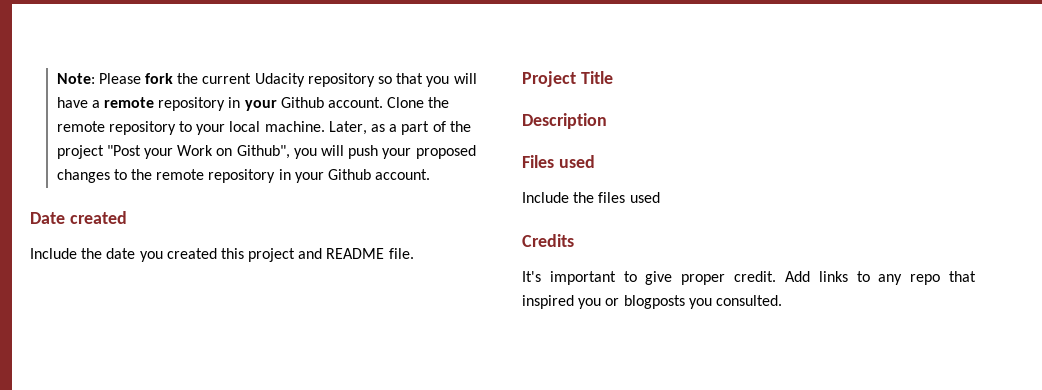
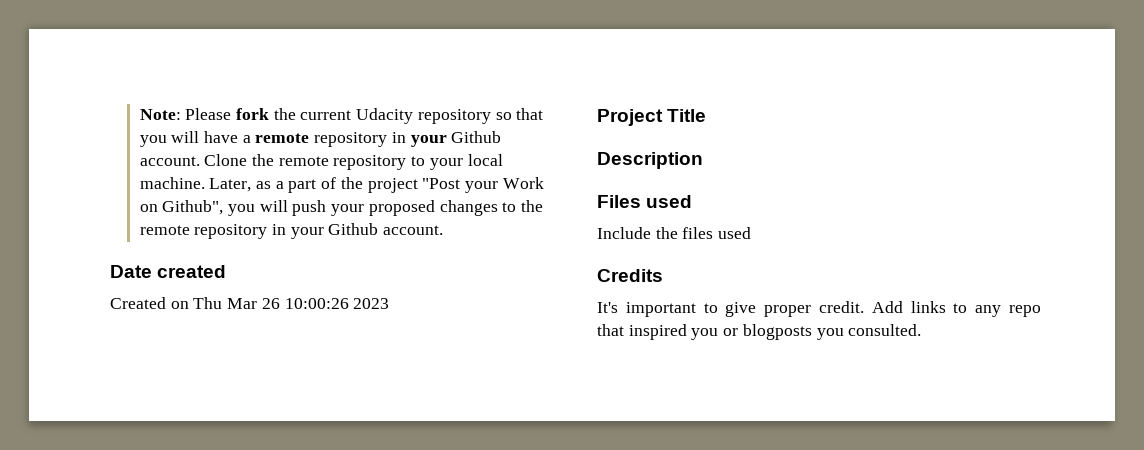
- Include the date you created this project and README file.
+ Created on Thu Mar 26 10:00:26 2023

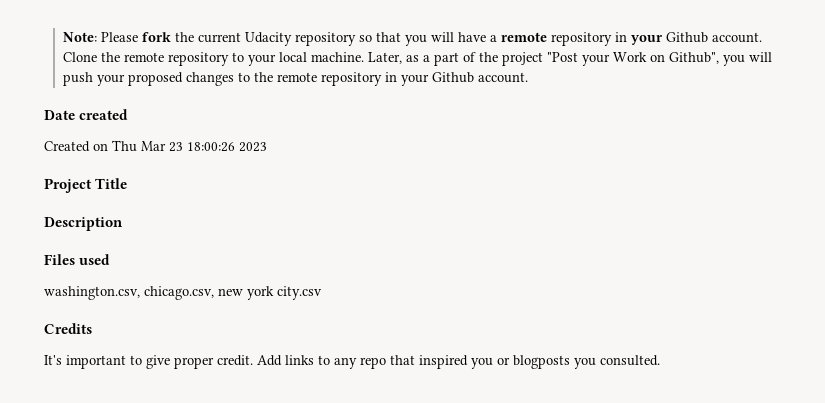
- Created on Thu Mar 26 10:00:26 2023
+ Created on Thu Mar 23 18:00:26 2023
- Include the files used
+ washington.csv, chicago.csv, new york city.csv

